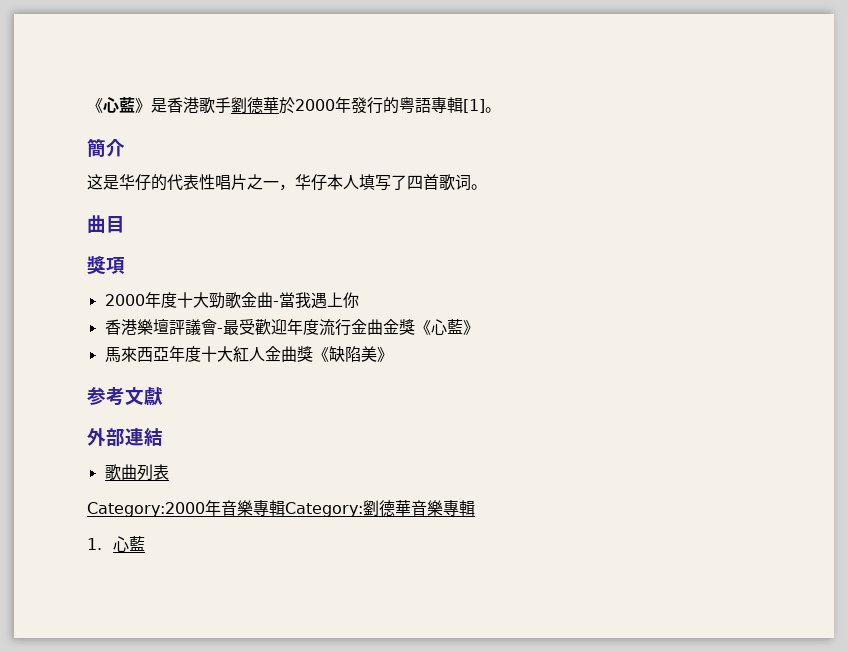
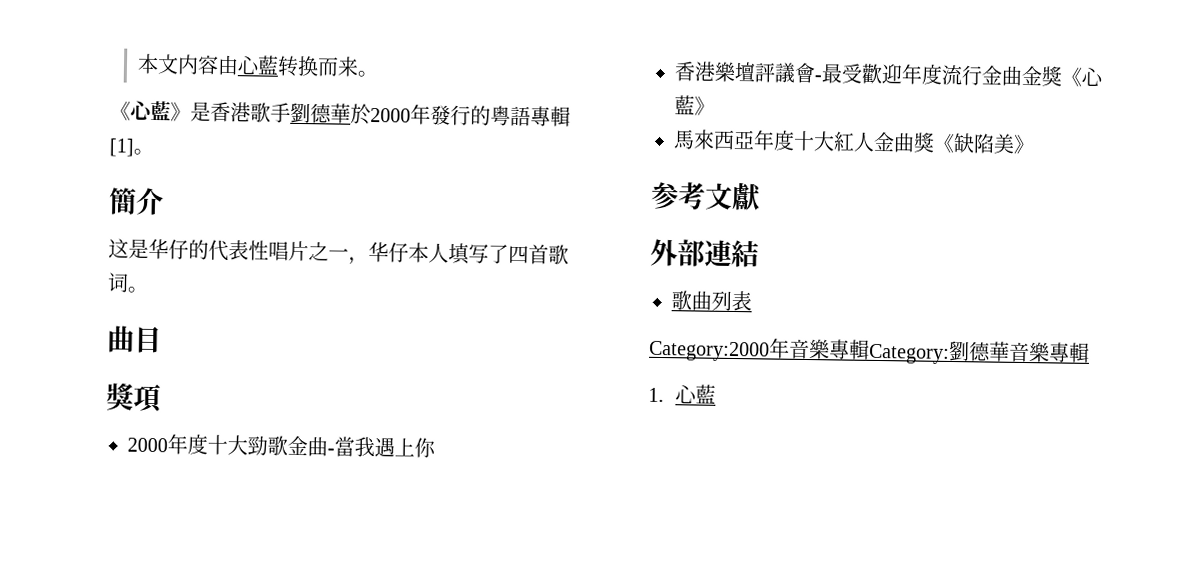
+ 本文内容由心藍转换而来。

